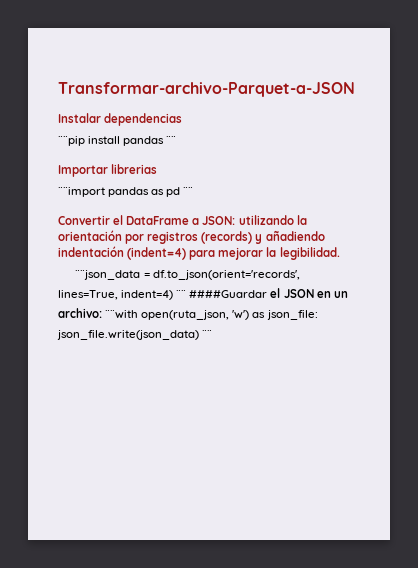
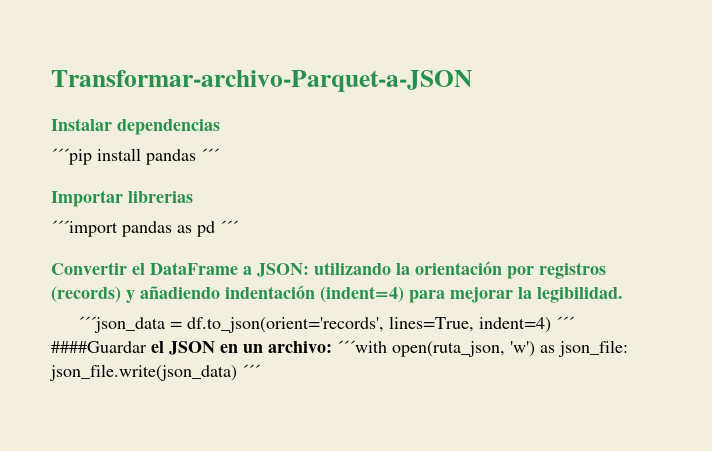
- ¨¨pip install pandas ¨¨
+ ´´´pip install pandas ´´´
- ¨¨import pandas as pd ¨¨
+ ´´´import pandas as pd ´´´
- ¨¨json_data = df.to_json(orient='records', lines=True, indent=4) ¨¨ ####Guardar el JSON en un archivo: ¨¨with open(ruta_json, 'w') as json_file: json_file.write(json_data) ¨¨
+ ´´´json_data = df.to_json(orient='records', lines=True, indent=4) ´´´ ####Guardar el JSON en un archivo: ´´´with open(ruta_json, 'w') as json_file: json_file.write(json_data) ´´´

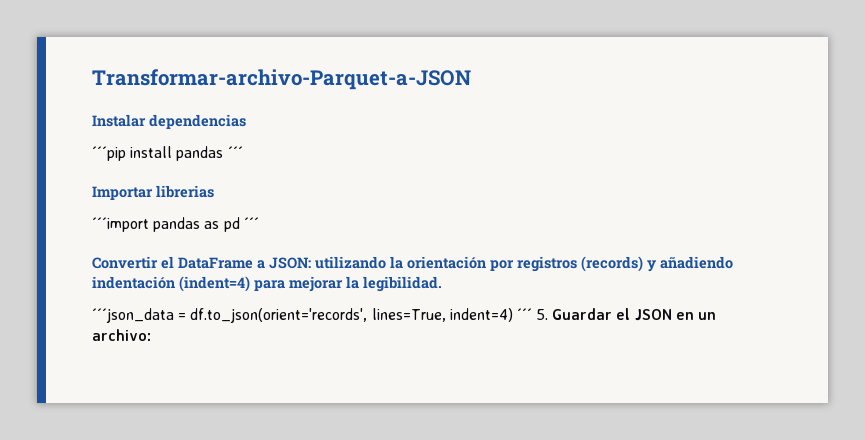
- ´´´json_data = df.to_json(orient='records', lines=True, indent=4) ´´´ ####Guardar el JSON en un archivo: ´´´with open(ruta_json, 'w') as json_file: json_file.write(json_data) ´´´
+ ´´´json_data = df.to_json(orient='records', lines=True, indent=4) ´´´ 5. Guardar el JSON en un archivo:

